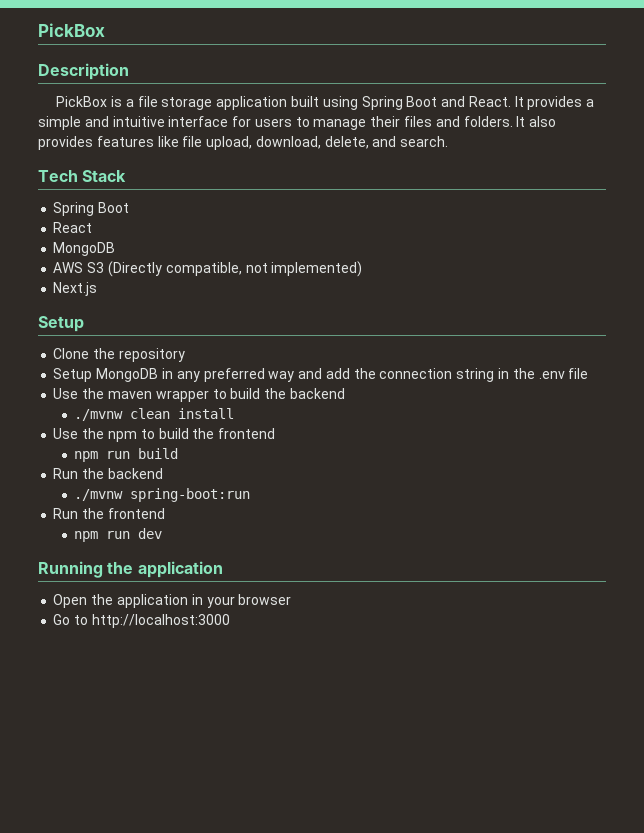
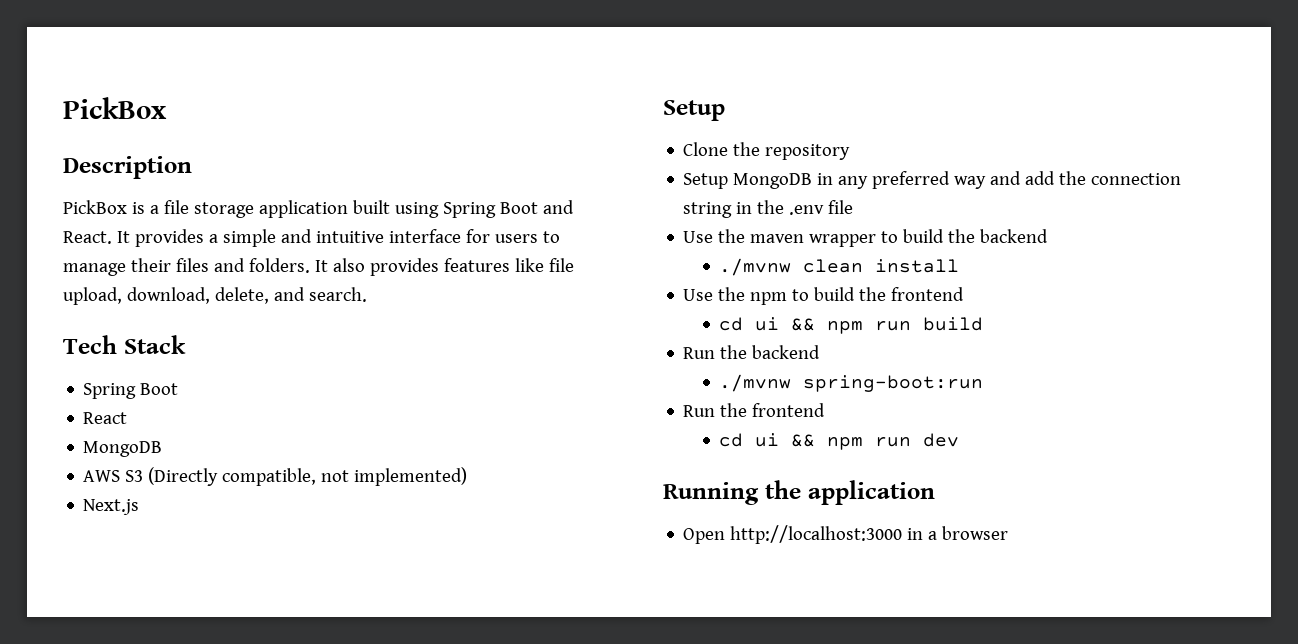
- npm run build
+ cd ui && npm run build
- npm run dev
+ cd ui && npm run dev
- Open the application in your browser
- Go to http://localhost:3000
+ Open http://localhost:3000 in a browser

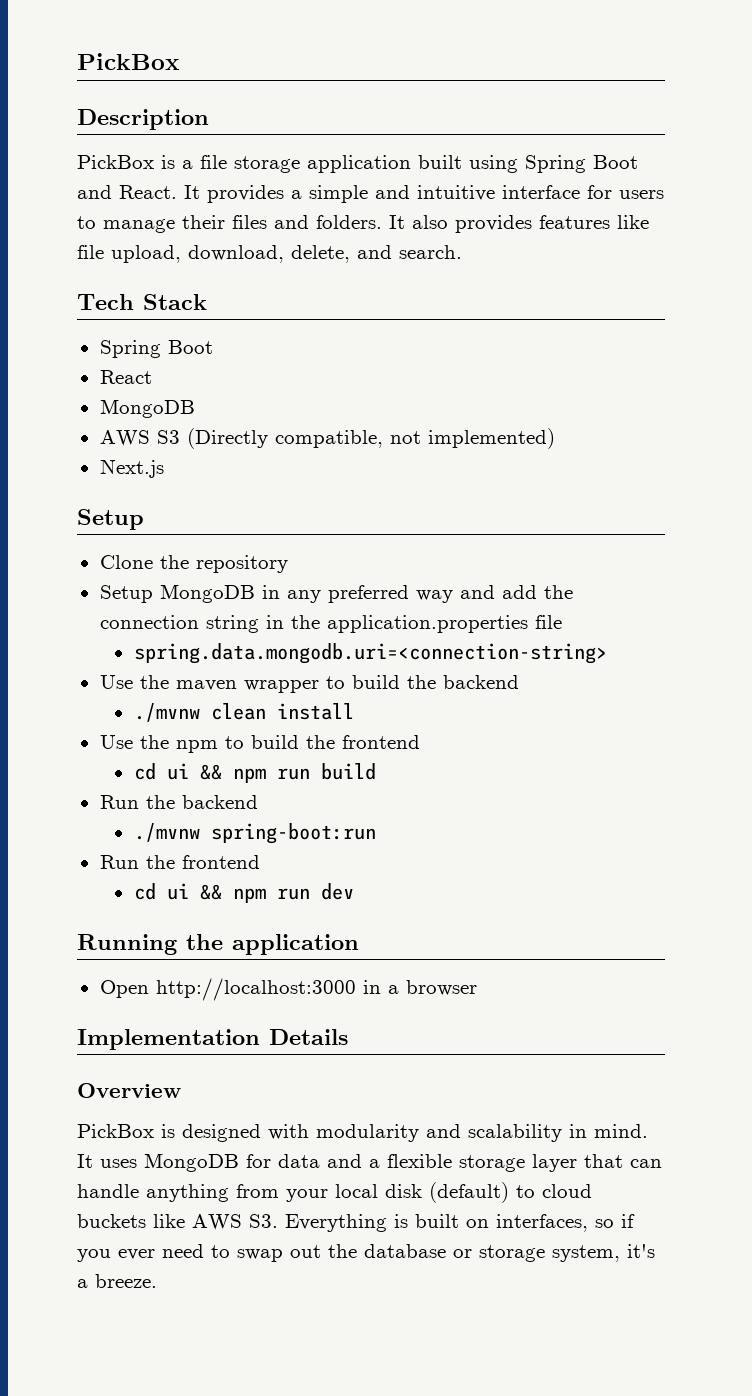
- Setup MongoDB in any preferred way and add the connection string in the .env file
+ Setup MongoDB in any preferred way and add the connection string in the application.properties file
+ spring.data.mongodb.uri=<connection-string>
+ Implementation Details
+ Overview
+ PickBox is designed with modularity and scalability in mind. It uses MongoDB for data and a flexible storage layer that can handle anything from your local disk (default) to cloud buckets like AWS S3. Everything is built on interfaces, so if you ever need to swap out the database or storage system, it's a breeze.

